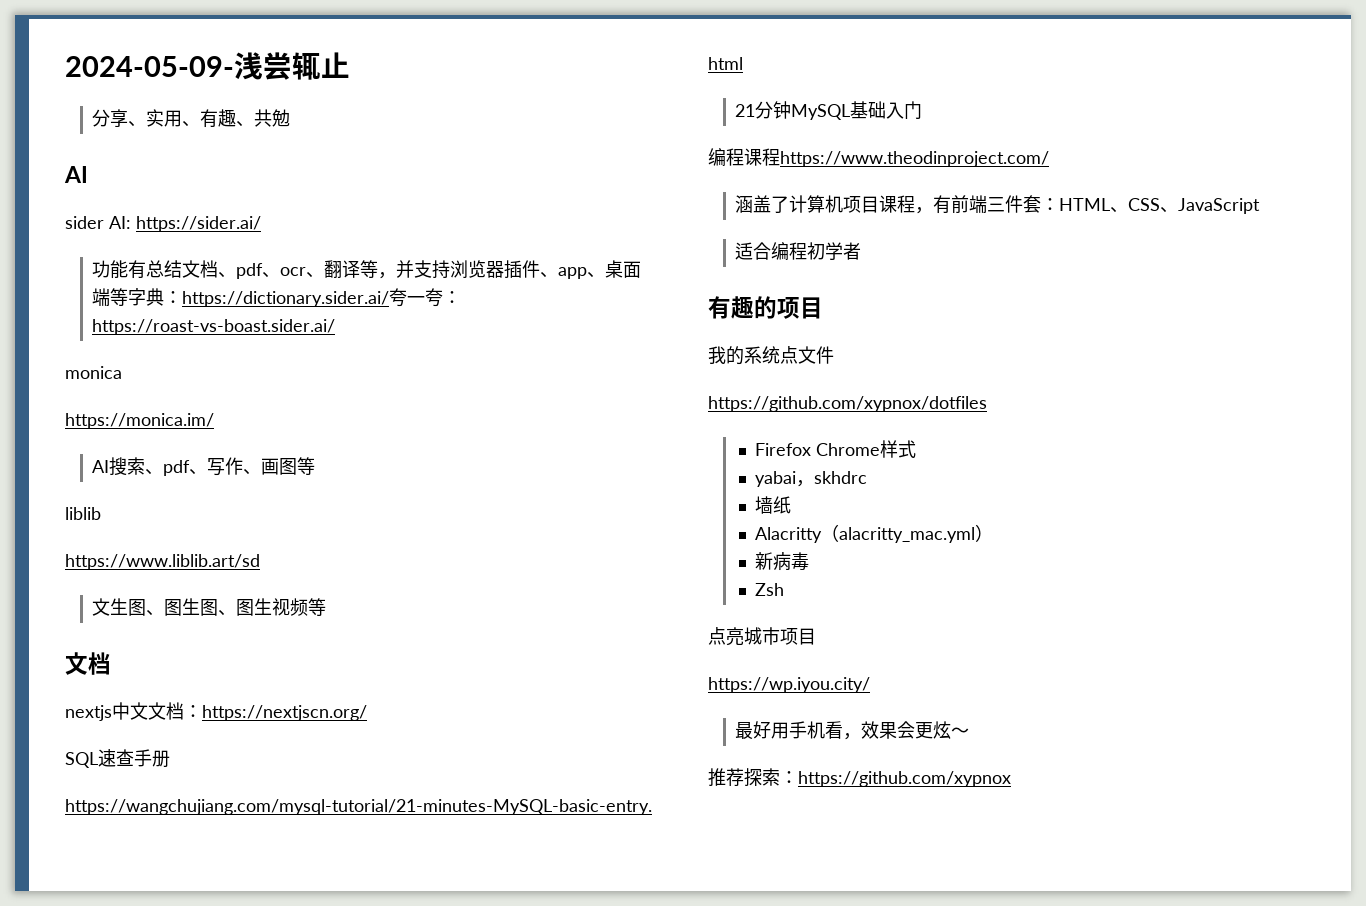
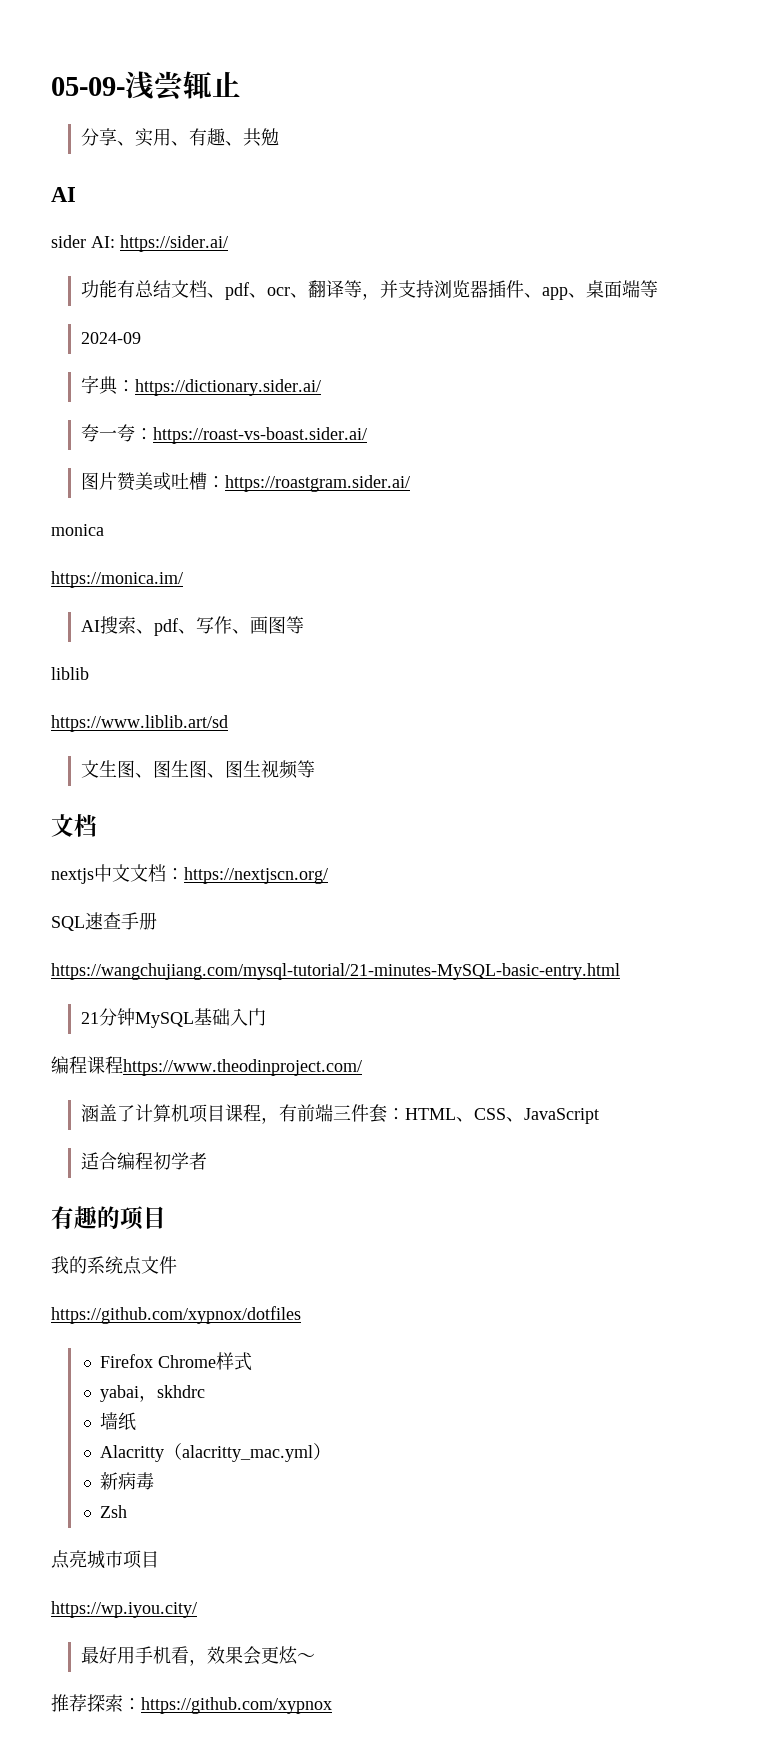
- 2024-05-09-浅尝辄止
+ 05-09-浅尝辄止
- 功能有总结文档、pdf、ocr、翻译等，并支持浏览器插件、app、桌面端等字典：https://dictionary.sider.ai/夸一夸：https://roast-vs-boast.sider.ai/
+ 功能有总结文档、pdf、ocr、翻译等，并支持浏览器插件、app、桌面端等
+ 2024-09
+ 字典：https://dictionary.sider.ai/
+ 夸一夸：https://roast-vs-boast.sider.ai/
+ 图片赞美或吐槽：https://roastgram.sider.ai/

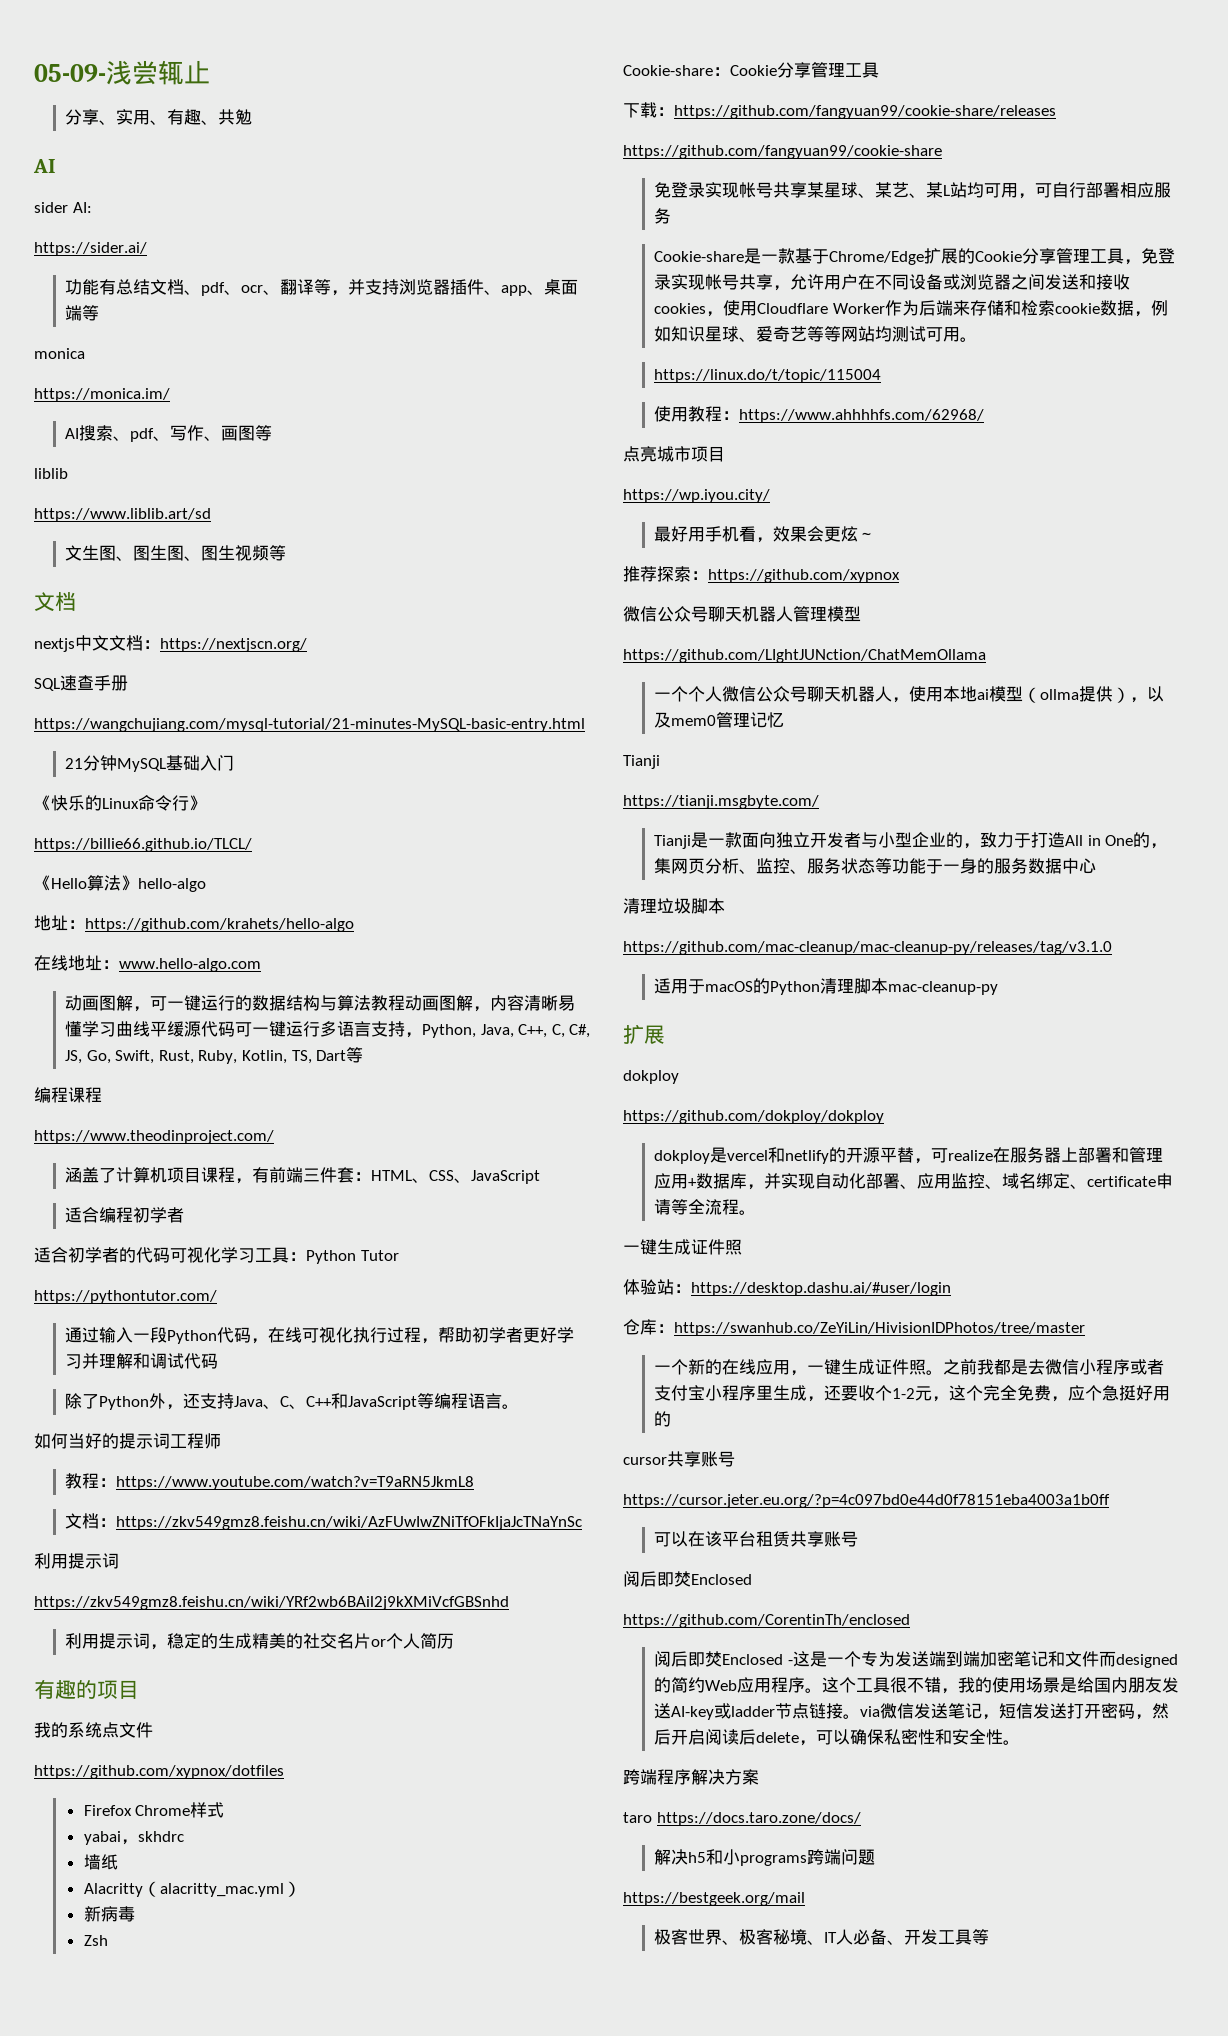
- sider AI: https://sider.ai/
+ sider AI:
+ https://sider.ai/
- 2024-09
- 字典：https://dictionary.sider.ai/
- 夸一夸：https://roast-vs-boast.sider.ai/
- 图片赞美或吐槽：https://roastgram.sider.ai/
+ 《快乐的Linux命令行》
+ https://billie66.github.io/TLCL/
+ 《Hello算法》hello-algo
+ 地址：https://github.com/krahets/hello-algo
+ 在线地址：www.hello-algo.com
+ 动画图解，可一键运行的数据结构与算法教程动画图解，内容清晰易懂学习曲线平缓源代码可一键运行多语言支持，Python, Java, C++, C, C#, JS, Go, Swift, Rust, Ruby, Kotlin, TS, Dart等
- 编程课程https://www.theodinproject.com/
+ 编程课程
+ https://www.theodinproject.com/
+ 适合初学者的代码可视化学习工具：Python Tutor
+ https://pythontutor.com/
+ 通过输入一段Python代码，在线可视化执行过程，帮助初学者更好学习并理解和调试代码
+ 除了Python外，还支持Java、C、C++和JavaScript等编程语言。
+ 如何当好的提示词工程师
+ 教程：https://www.youtube.com/watch?v=T9aRN5JkmL8
+ 文档：https://zkv549gmz8.feishu.cn/wiki/AzFUwIwZNiTfOFkIjaJcTNaYnSc
+ 利用提示词
+ https://zkv549gmz8.feishu.cn/wiki/YRf2wb6BAil2j9kXMiVcfGBSnhd
+ 利用提示词，稳定的生成精美的社交名片or个人简历
+ Cookie-share：Cookie分享管理工具
+ 下载：https://github.com/fangyuan99/cookie-share/releases
+ https://github.com/fangyuan99/cookie-share
+ 免登录实现帐号共享某星球、某艺、某L站均可用，可自行部署相应服务
+ Cookie-share是一款基于Chrome/Edge扩展的Cookie分享管理工具，免登录实现帐号共享，允许用户在不同设备或浏览器之间发送和接收cookies，使用Cloudflare Worker作为后端来存储和检索cookie数据，例如知识星球、爱奇艺等等网站均测试可用。
+ https://linux.do/t/topic/115004
+ 使用教程：https://www.ahhhhfs.com/62968/
+ 微信公众号聊天机器人管理模型
+ https://github.com/LIghtJUNction/ChatMemOllama
+ 一个个人微信公众号聊天机器人，使用本地ai模型（ollma提供），以及mem0管理记忆
+ Tianji
+ https://tianji.msgbyte.com/
+ Tianji是一款面向独立开发者与小型企业的，致力于打造All in One的，集网页分析、监控、服务状态等功能于一身的服务数据中心
+ 清理垃圾脚本
+ https://github.com/mac-cleanup/mac-cleanup-py/releases/tag/v3.1.0
+ 适用于macOS的Python清理脚本mac-cleanup-py
+ 扩展
+ dokploy
+ https://github.com/dokploy/dokploy
+ dokploy是vercel和netlify的开源平替，可realize在服务器上部署和管理应用+数据库，并实现自动化部署、应用监控、域名绑定、certificate申请等全流程。
+ 一键生成证件照
+ 体验站：https://desktop.dashu.ai/#user/login
+ 仓库：https://swanhub.co/ZeYiLin/HivisionIDPhotos/tree/master
+ 一个新的在线应用，一键生成证件照。之前我都是去微信小程序或者支付宝小程序里生成，还要收个1-2元，这个完全免费，应个急挺好用的
+ cursor共享账号
+ https://cursor.jeter.eu.org/?p=4c097bd0e44d0f78151eba4003a1b0ff
+ 可以在该平台租赁共享账号
+ 阅后即焚Enclosed
+ https://github.com/CorentinTh/enclosed
+ 阅后即焚Enclosed -这是一个专为发送端到端加密笔记和文件而designed的简约Web应用程序。这个工具很不错，我的使用场景是给国内朋友发送AI-key或ladder节点链接。via微信发送笔记，短信发送打开密码，然后开启阅读后delete，可以确保私密性和安全性。
+ 跨端程序解决方案
+ taro https://docs.taro.zone/docs/
+ 解决h5和小programs跨端问题
+ https://bestgeek.org/mail
+ 极客世界、极客秘境、IT人必备、开发工具等

